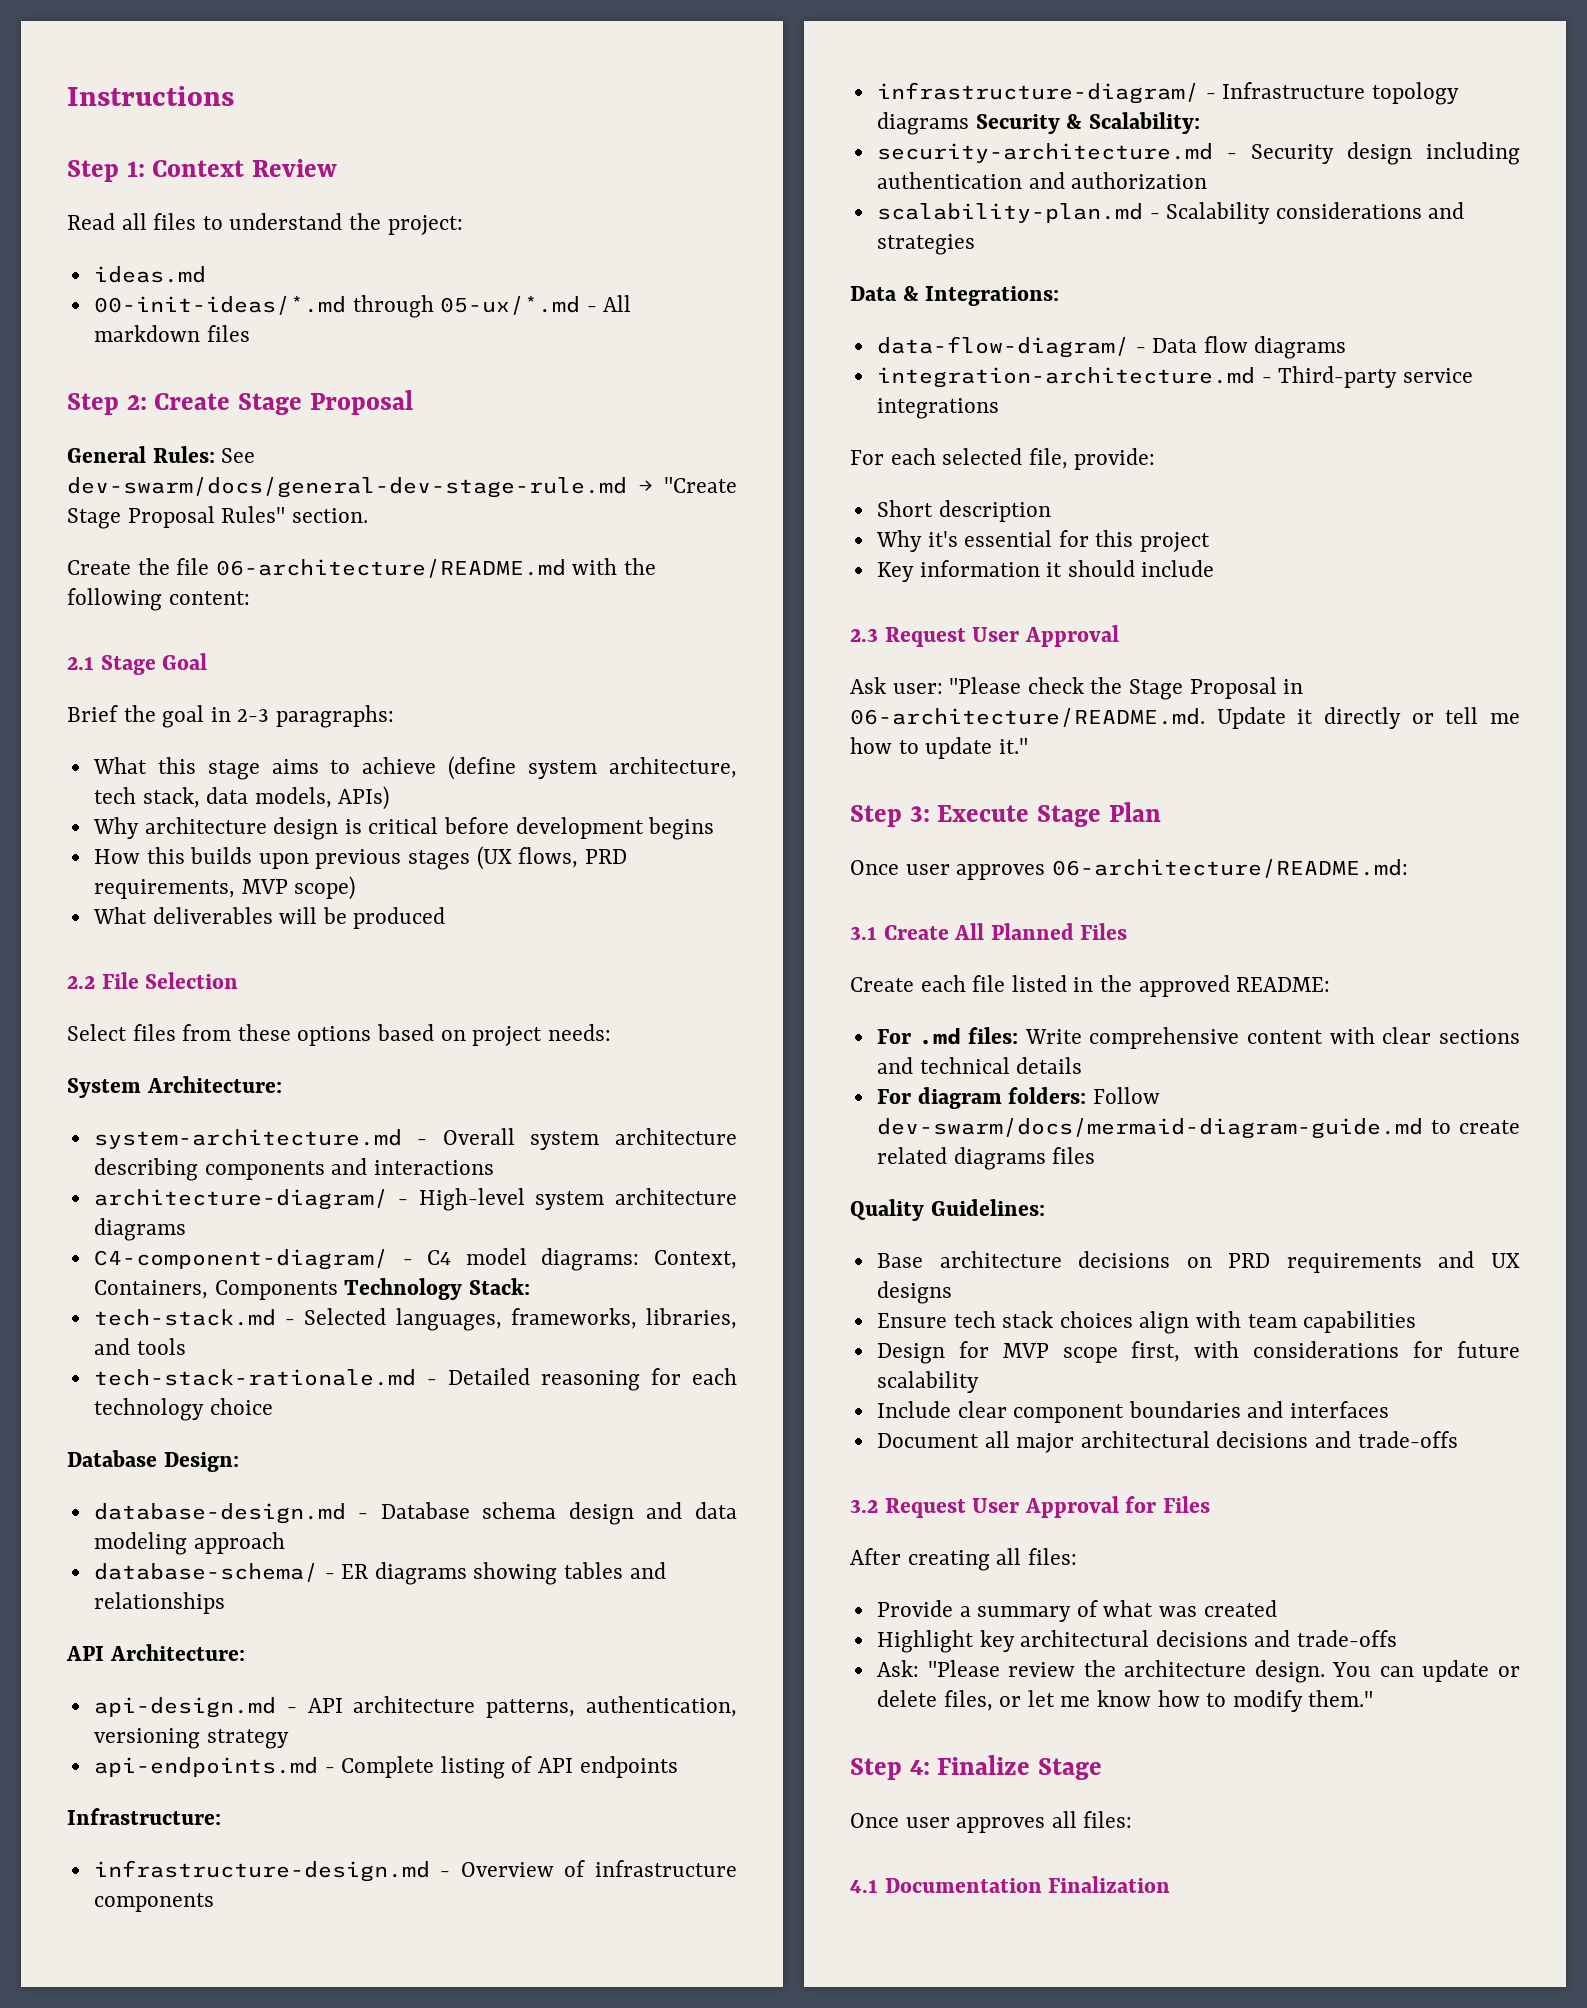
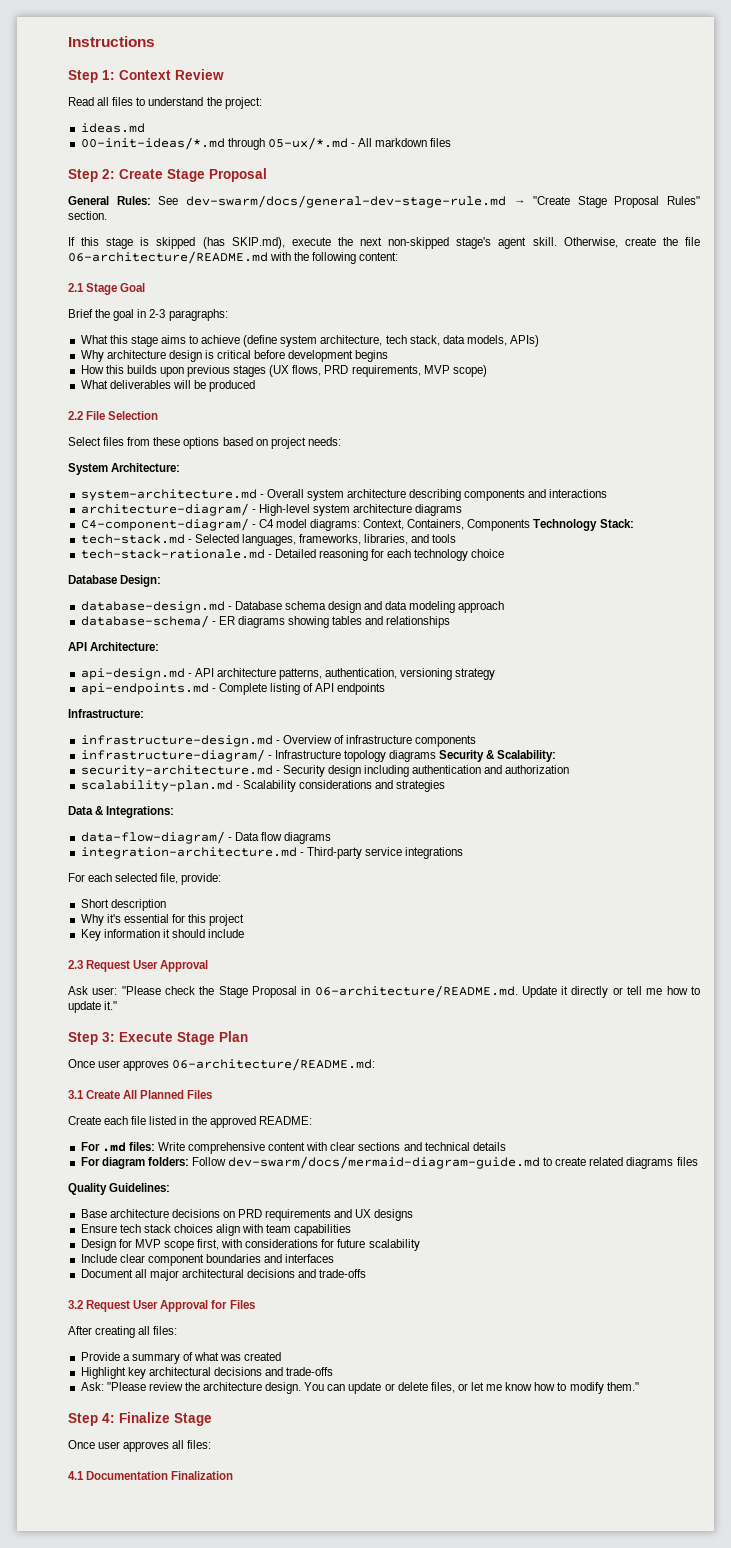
- Create the file 06-architecture/README.md with the following content:
+ If this stage is skipped (has SKIP.md), execute the next non-skipped stage's agent skill. Otherwise, create the file 06-architecture/README.md with the following content:

